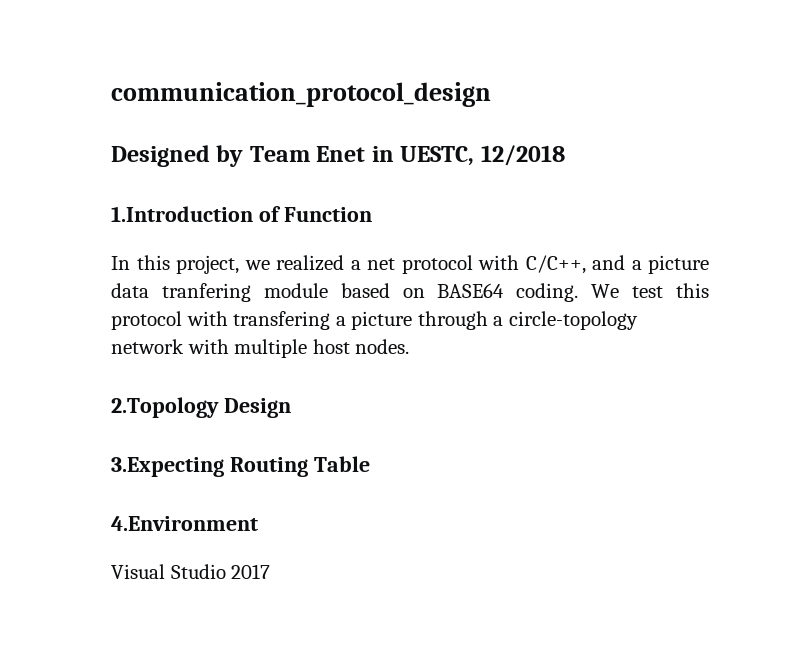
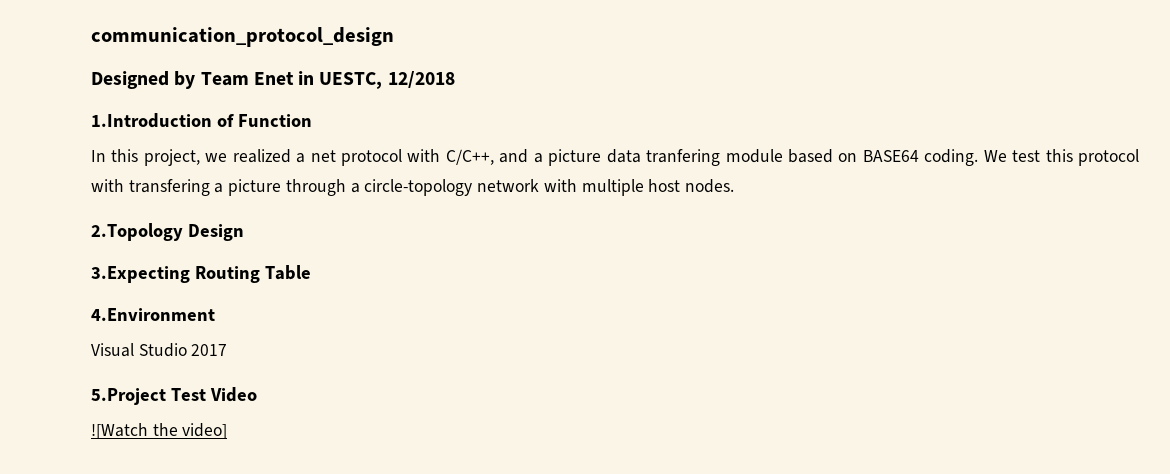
+ 5.Project Test Video
+ ![Watch the video]

